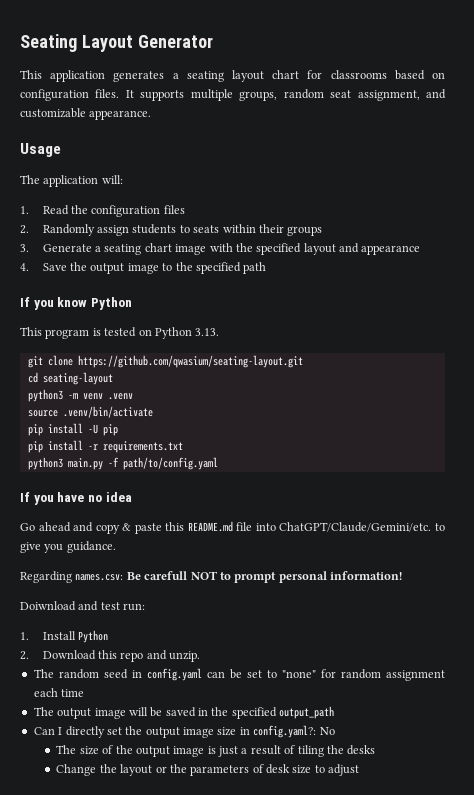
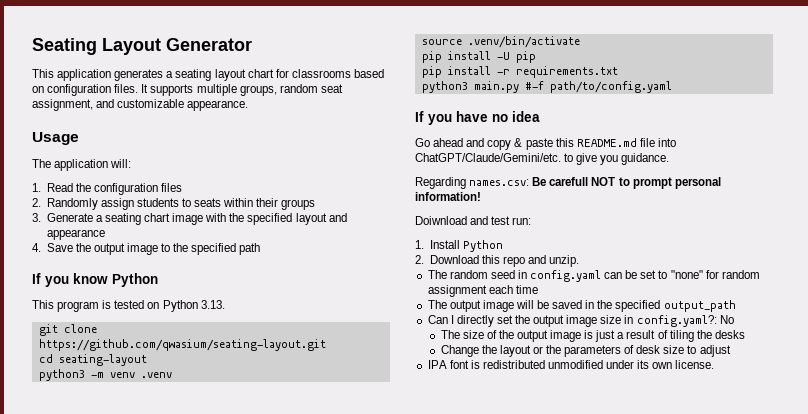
- python3 main.py -f path/to/config.yaml
+ python3 main.py #-f path/to/config.yaml
+ IPA font is redistributed unmodified under its own license.

